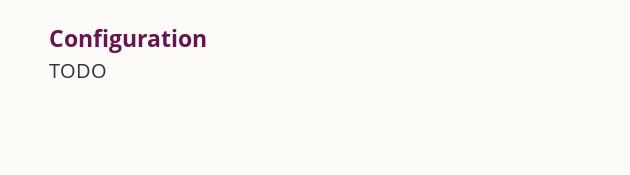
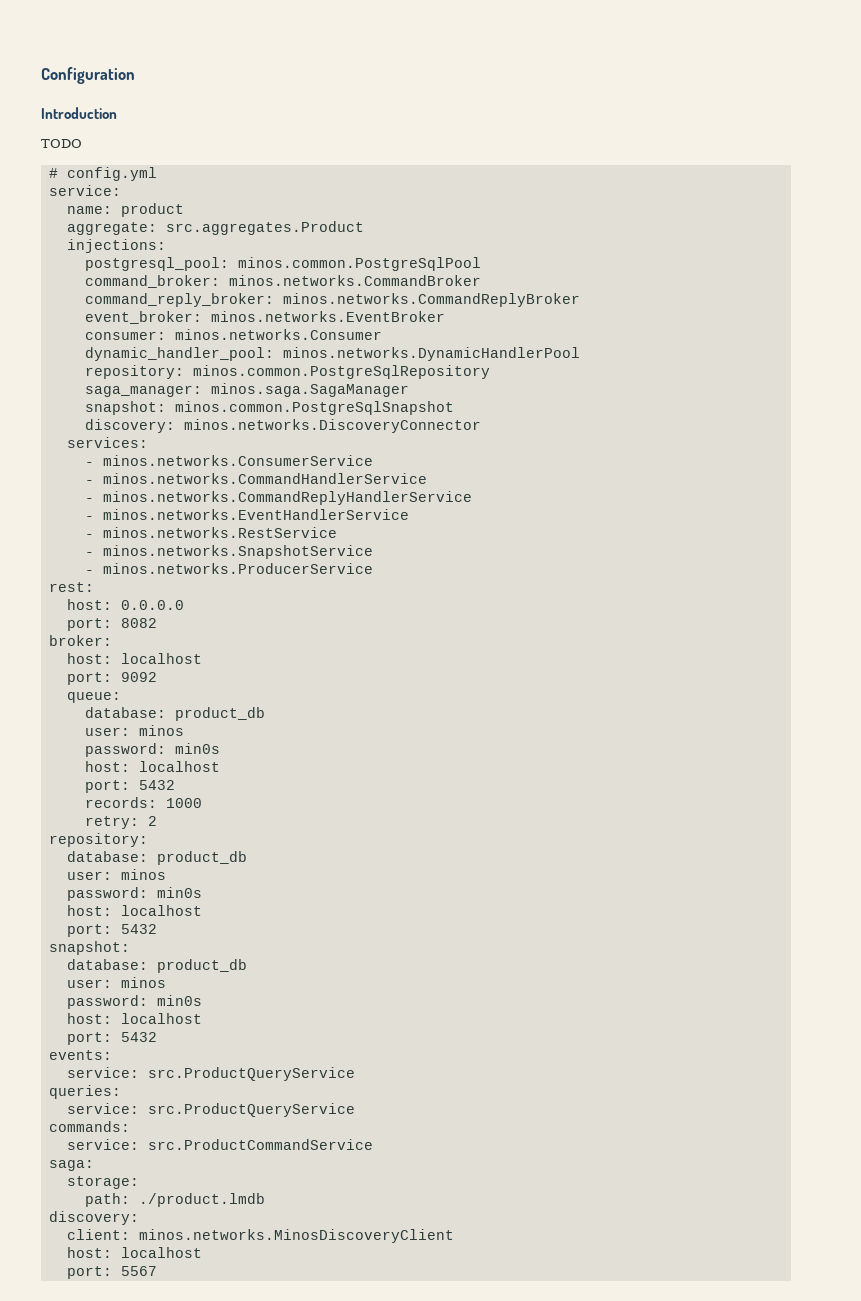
+ Introduction
+ # config.yml
+ service:
+ name: product
+ aggregate: src.aggregates.Product
+ injections:
+ postgresql_pool: minos.common.PostgreSqlPool
+ command_broker: minos.networks.CommandBroker
+ command_reply_broker: minos.networks.CommandReplyBroker
+ event_broker: minos.networks.EventBroker
+ consumer: minos.networks.Consumer
+ dynamic_handler_pool: minos.networks.DynamicHandlerPool
+ repository: minos.common.PostgreSqlRepository
+ saga_manager: minos.saga.SagaManager
+ snapshot: minos.common.PostgreSqlSnapshot
+ discovery: minos.networks.DiscoveryConnector
+ services:
+ - minos.networks.ConsumerService
+ - minos.networks.CommandHandlerService
+ - minos.networks.CommandReplyHandlerService
+ - minos.networks.EventHandlerService
+ - minos.networks.RestService
+ - minos.networks.SnapshotService
+ - minos.networks.ProducerService
+ rest:
+ host: 0.0.0.0
+ port: 8082
+ broker:
+ host: localhost
+ port: 9092
+ queue:
+ database: product_db
+ user: minos
+ password: min0s
+ host: localhost
+ port: 5432
+ records: 1000
+ retry: 2
+ repository:
+ database: product_db
+ user: minos
+ password: min0s
+ host: localhost
+ port: 5432
+ snapshot:
+ database: product_db
+ user: minos
+ password: min0s
+ host: localhost
+ port: 5432
+ events:
+ service: src.ProductQueryService
+ queries:
+ service: src.ProductQueryService
+ commands:
+ service: src.ProductCommandService
+ saga:
+ storage:
+ path: ./product.lmdb
+ discovery:
+ client: minos.networks.MinosDiscoveryClient
+ host: localhost
+ port: 5567

